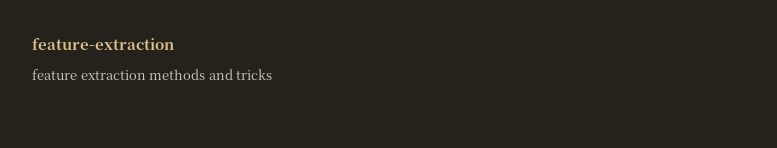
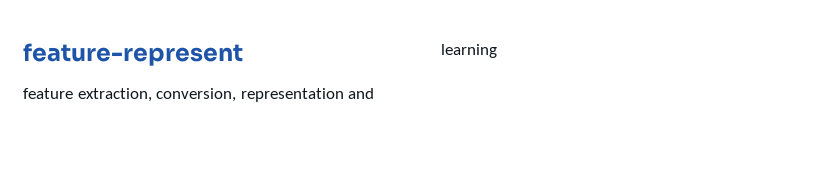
- feature-extraction
+ feature-represent
- feature extraction methods and tricks
+ feature extraction, conversion, representation and learning

